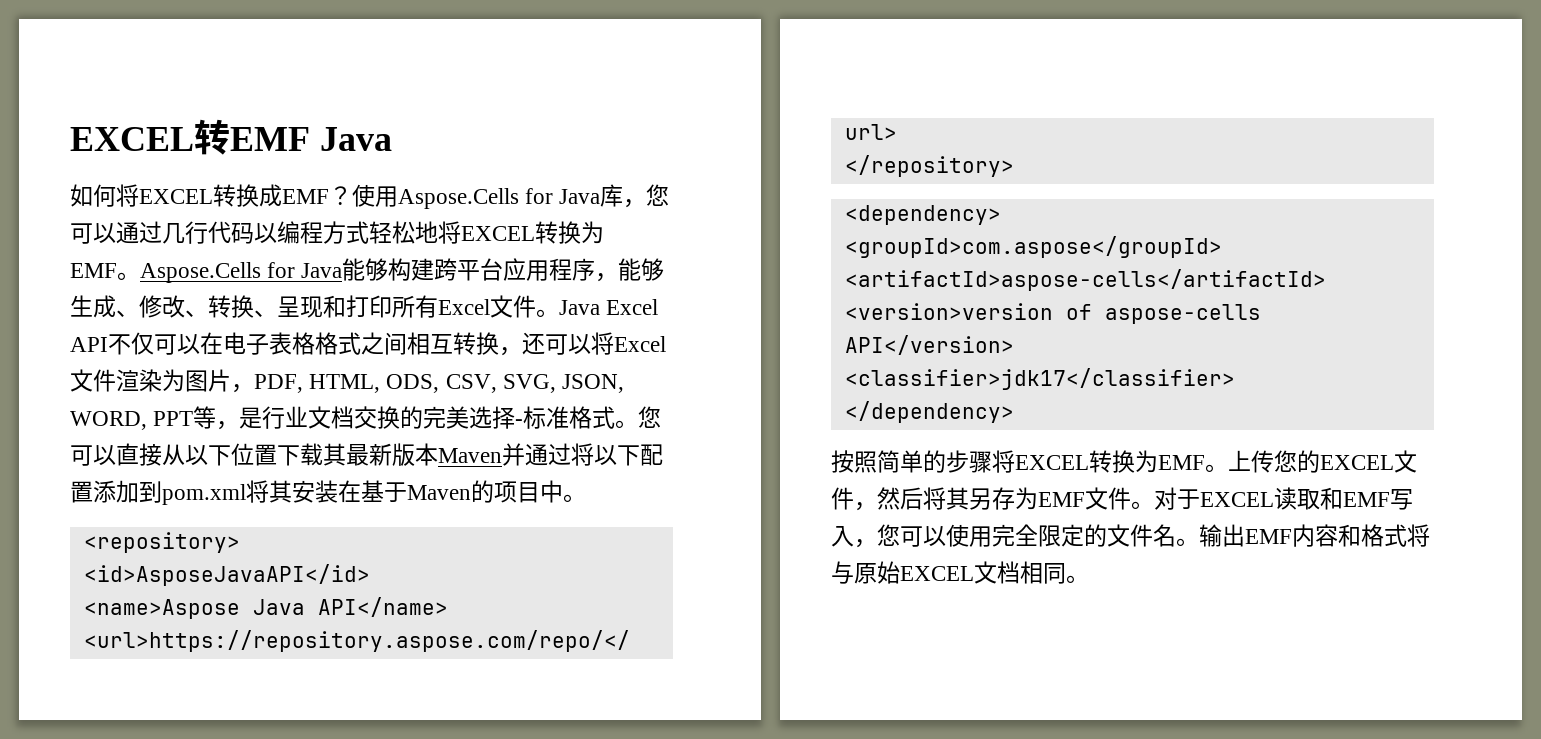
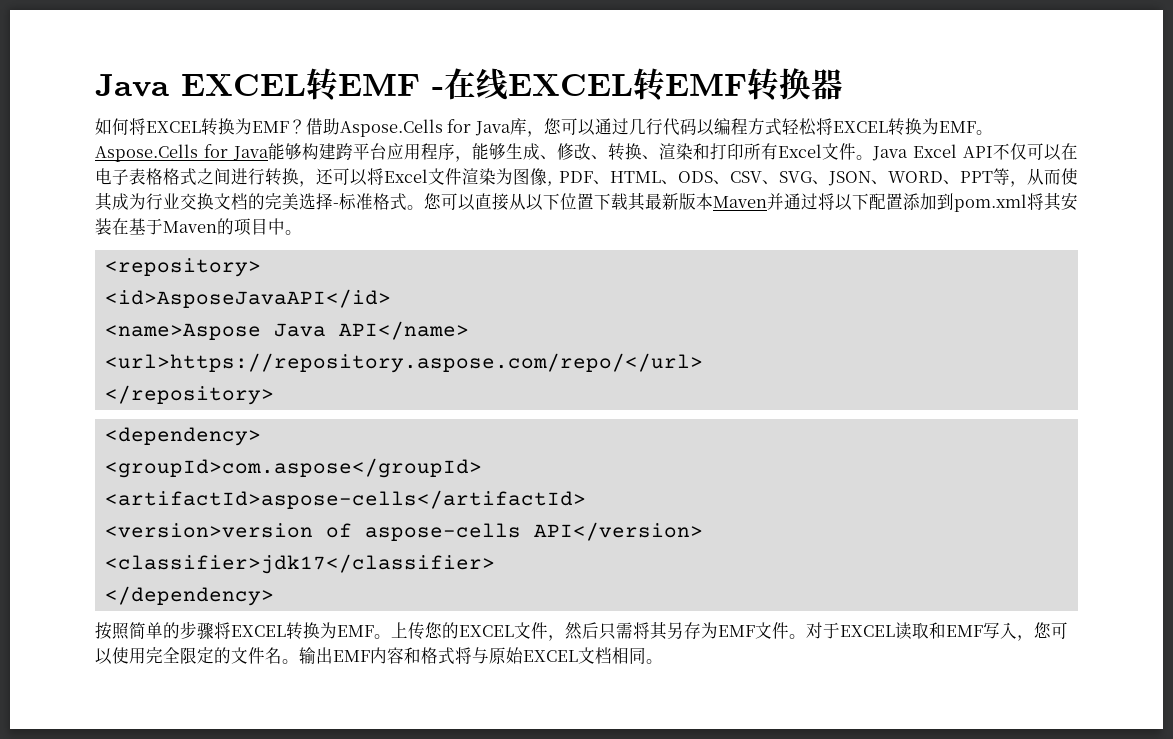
- EXCEL转EMF Java
+ Java EXCEL转EMF -在线EXCEL转EMF转换器
- 如何将EXCEL转换成EMF？使用Aspose.Cells for Java库，您可以通过几行代码以编程方式轻松地将EXCEL转换为EMF。
+ 如何将EXCEL转换为EMF？借助Aspose.Cells for Java库，您可以通过几行代码以编程方式轻松将EXCEL转换为EMF。
- Aspose.Cells for Java能够构建跨平台应用程序，能够生成、修改、转换、呈现和打印所有Excel文件。
+ Aspose.Cells for Java能够构建跨平台应用程序，能够生成、修改、转换、渲染和打印所有Excel文件。
- Java Excel API不仅可以在电子表格格式之间相互转换，还可以将Excel文件渲染为图片，PDF, HTML, ODS, CSV, SVG, JSON, WORD, PPT等，是行业文档交换的完美选择-标准格式。
+ Java Excel API不仅可以在电子表格格式之间进行转换，还可以将Excel文件渲染为图像, PDF、HTML、ODS、CSV、SVG、JSON、WORD、PPT等，从而使其成为行业交换文档的完美选择-标准格式。
- 上传您的EXCEL文件，然后将其另存为EMF文件。
+ 上传您的EXCEL文件，然后只需将其另存为EMF文件。

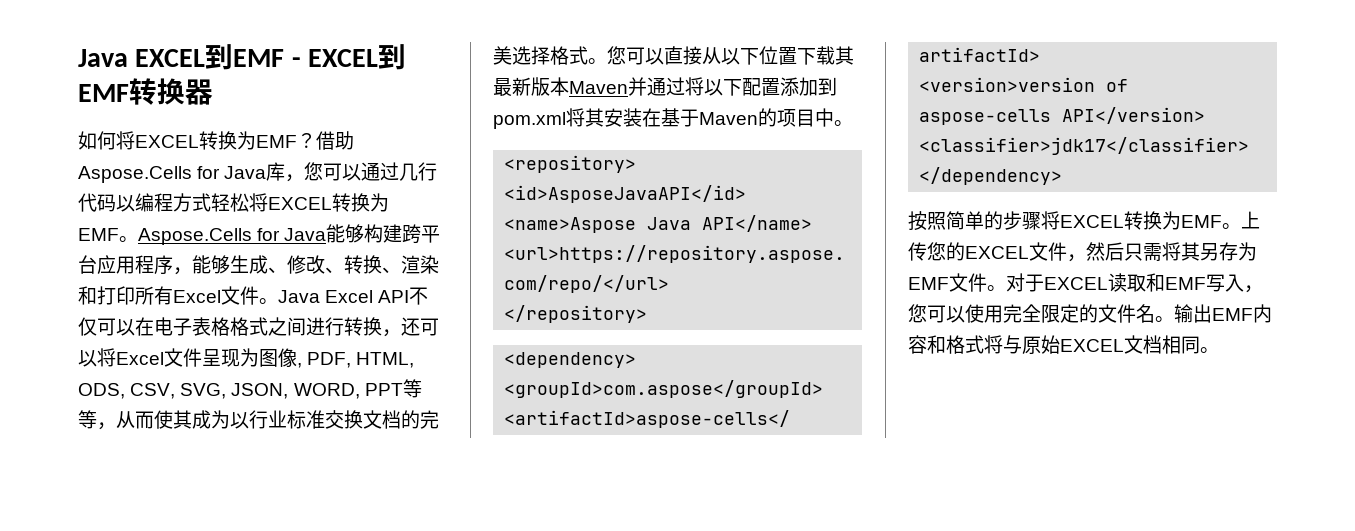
- Java EXCEL转EMF -在线EXCEL转EMF转换器
+ Java EXCEL到EMF - EXCEL到EMF转换器
- Java Excel API不仅可以在电子表格格式之间进行转换，还可以将Excel文件渲染为图像, PDF、HTML、ODS、CSV、SVG、JSON、WORD、PPT等，从而使其成为行业交换文档的完美选择-标准格式。
+ Java Excel API不仅可以在电子表格格式之间进行转换，还可以将Excel文件呈现为图像, PDF, HTML, ODS, CSV, SVG, JSON, WORD, PPT等等，从而使其成为以行业标准交换文档的完美选择格式。

